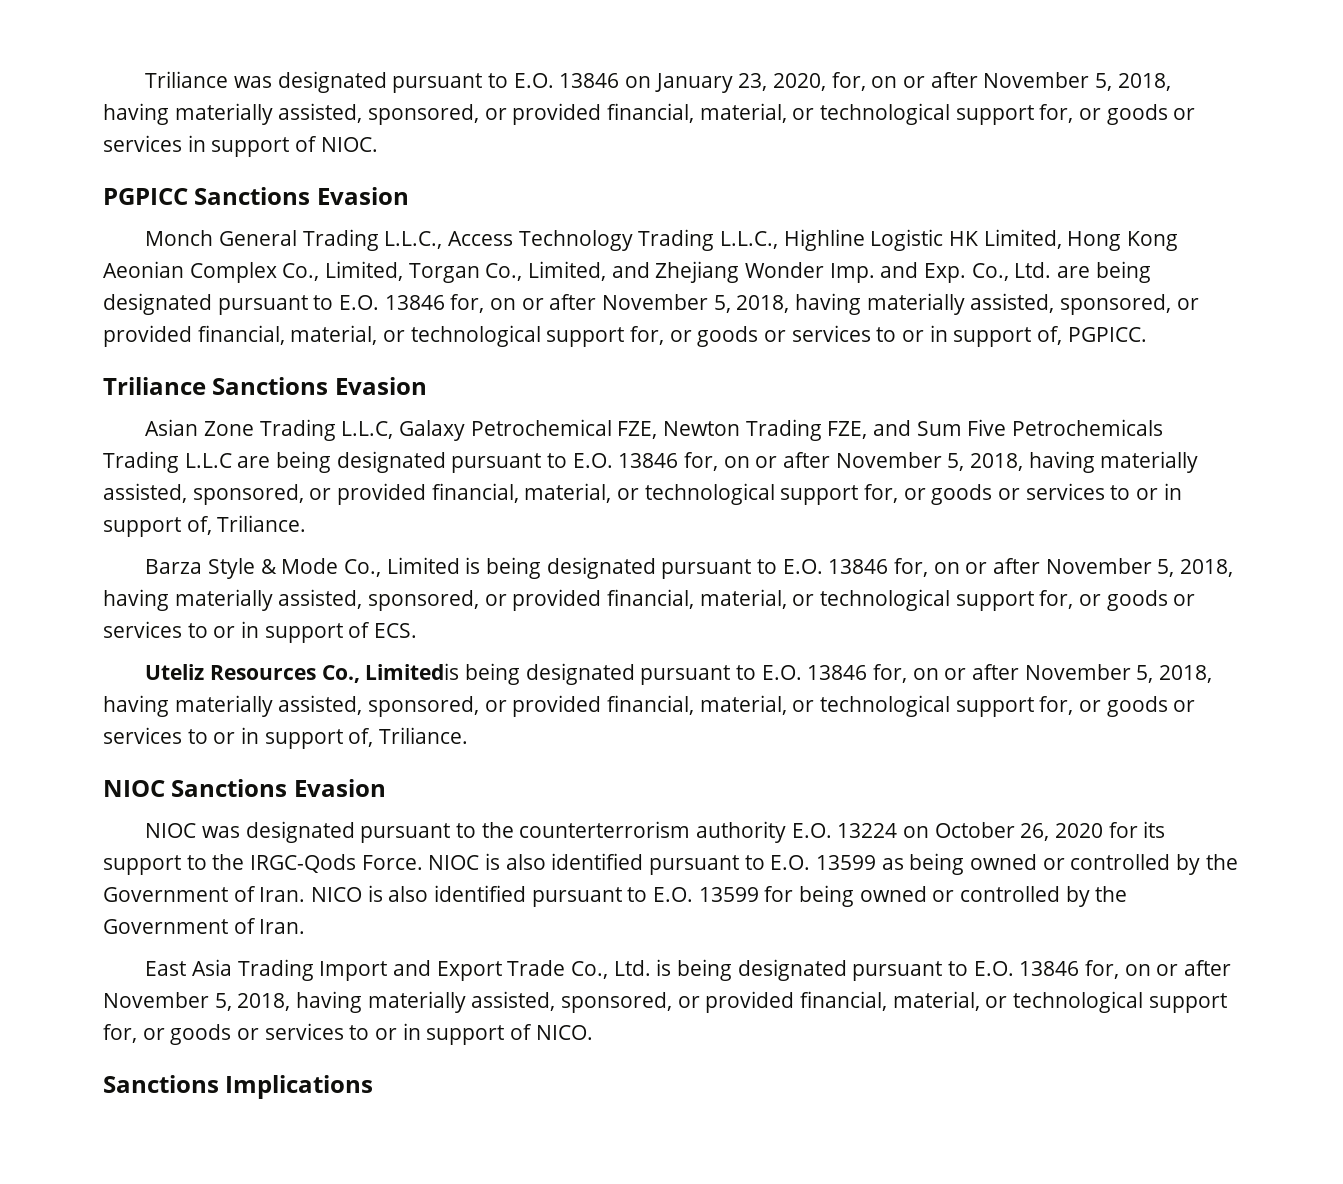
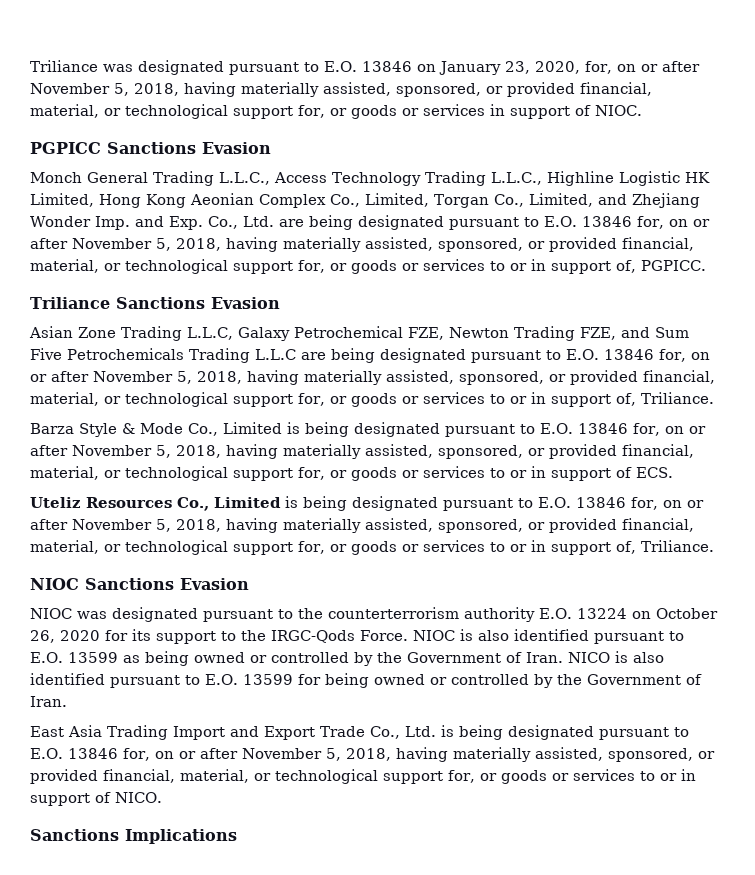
- Uteliz Resources Co., Limitedis being designated pursuant to E.O. 13846 for, on or after November 5, 2018, having materially assisted, sponsored, or provided financial, material, or technological support for, or goods or services to or in support of, Triliance.
+ Uteliz Resources Co., Limited is being designated pursuant to E.O. 13846 for, on or after November 5, 2018, having materially assisted, sponsored, or provided financial, material, or technological support for, or goods or services to or in support of, Triliance.

